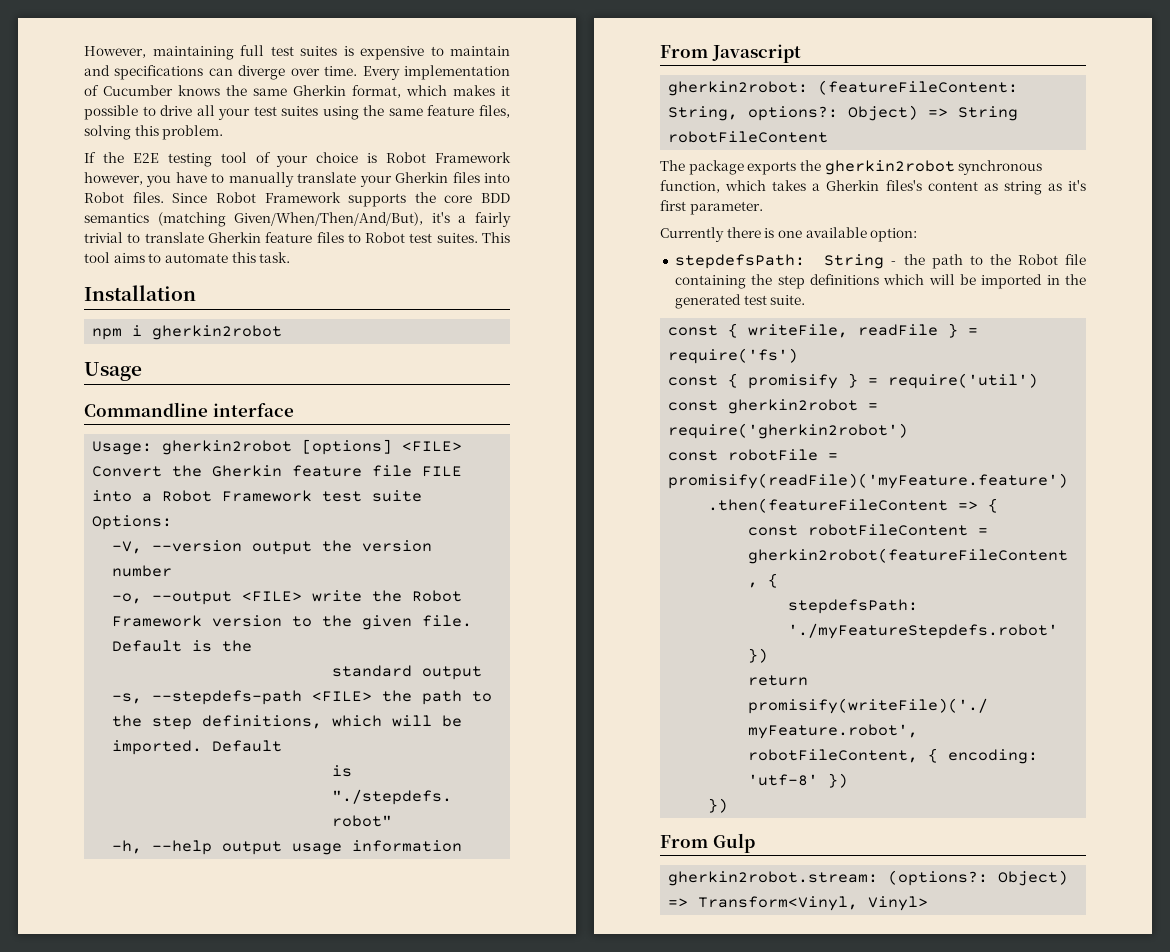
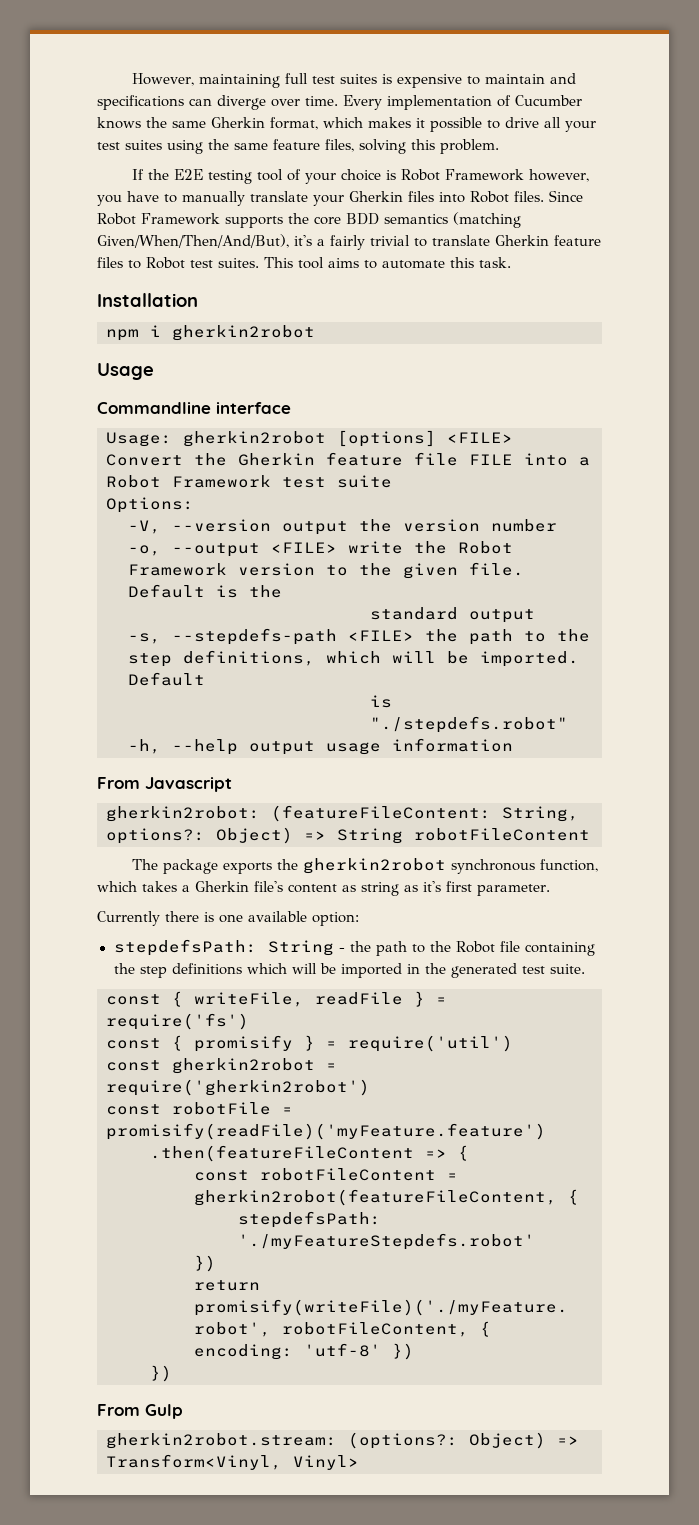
- The package exports the gherkin2robot synchronous function, which takes a Gherkin files's content as string as it's first parameter.
+ The package exports the gherkin2robot synchronous function, which takes a Gherkin file's content as string as it's first parameter.

